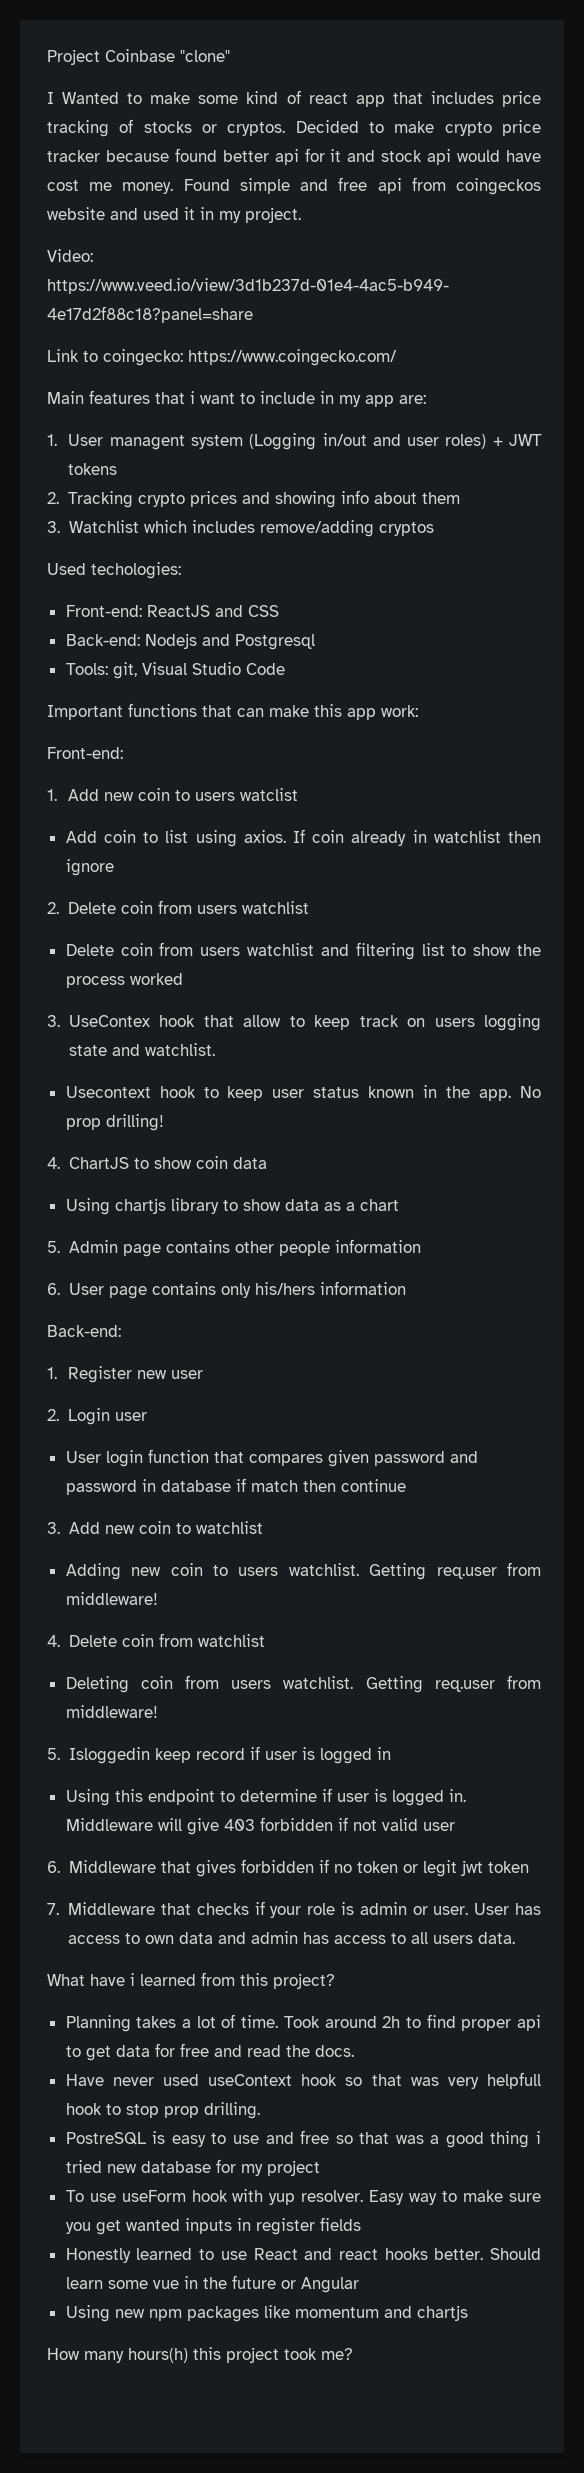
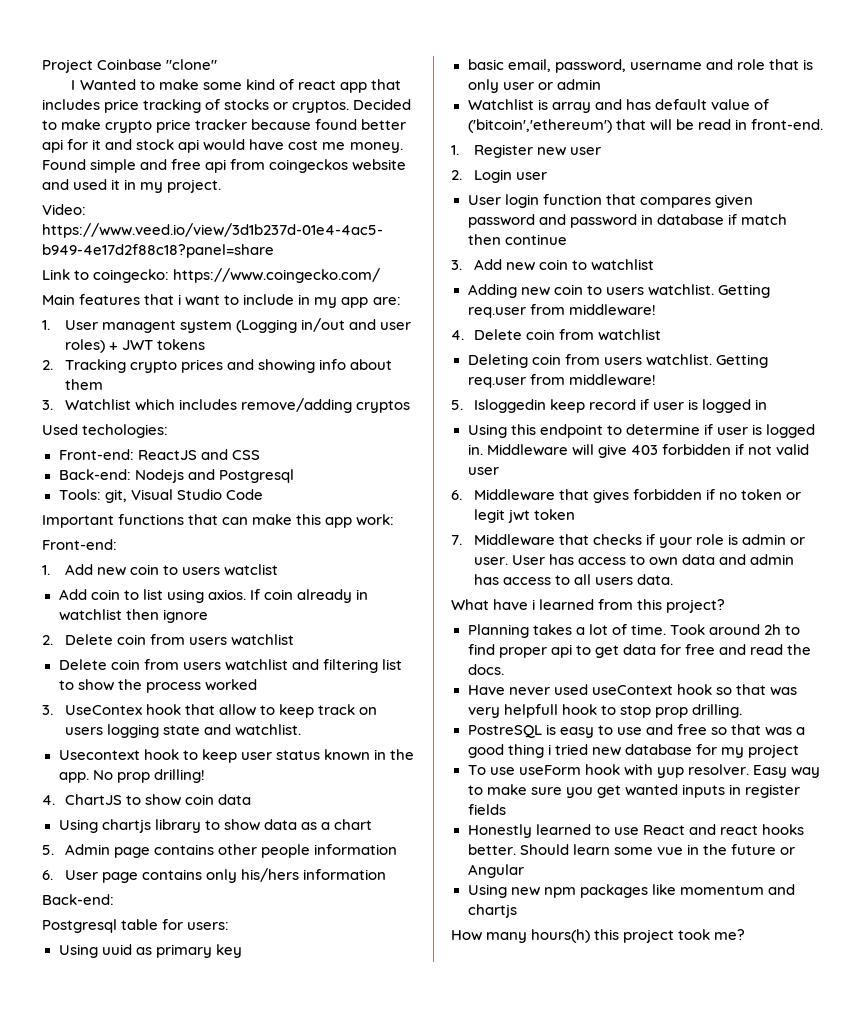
+ Postgresql table for users:
+ Using uuid as primary key
+ basic email, password, username and role that is only user or admin
+ Watchlist is array and has default value of ('bitcoin','ethereum') that will be read in front-end.

